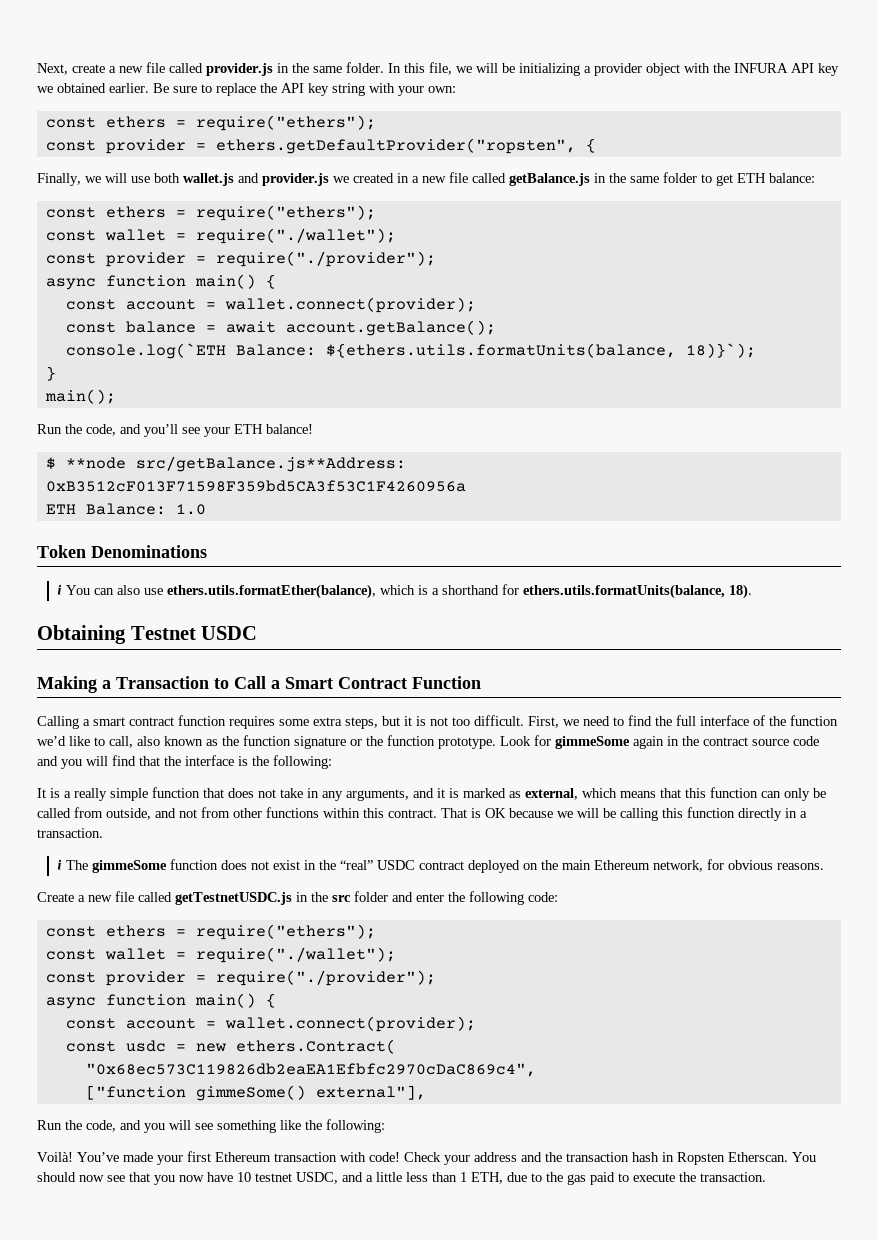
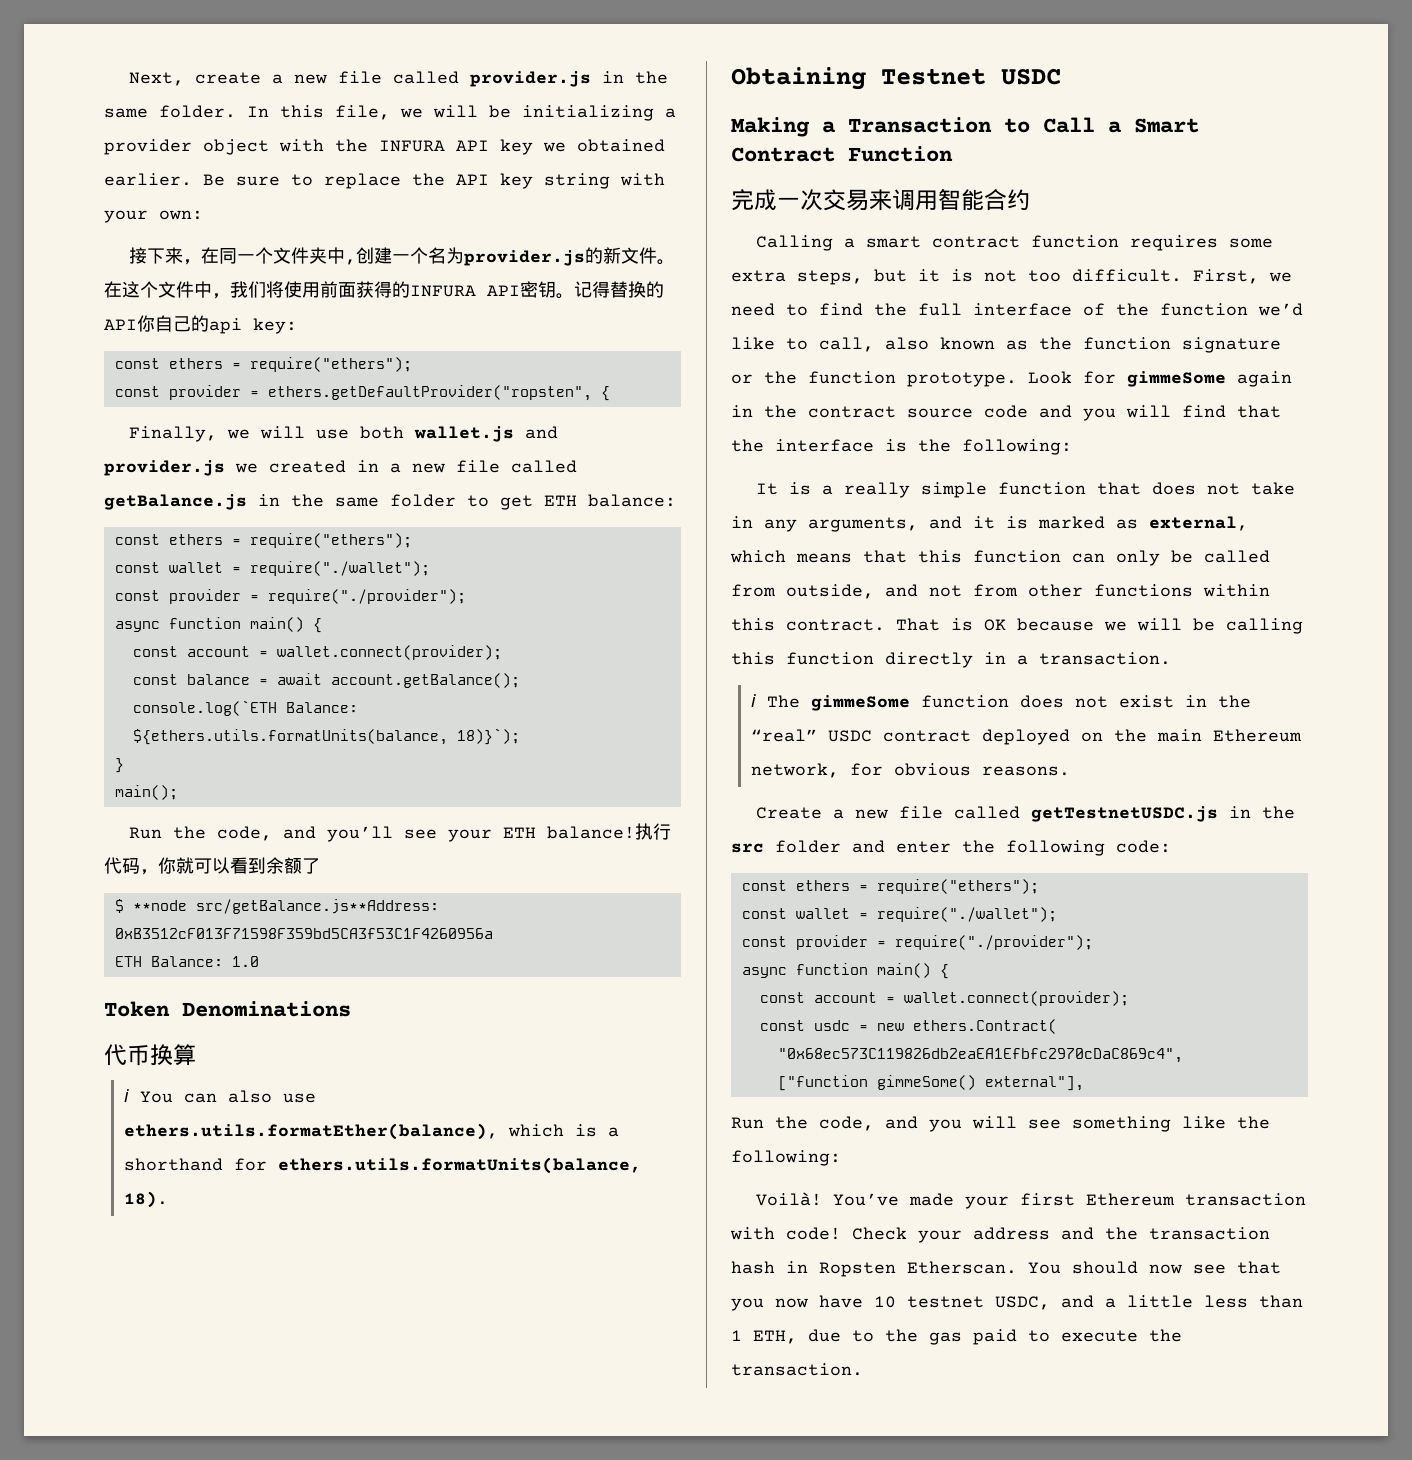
+ 接下来，在同一个文件夹中,创建一个名为provider.js的新文件。在这个文件中，我们将使用前面获得的INFURA API密钥。记得替换的API你自己的api key:
+ 执行代码，你就可以看到余额了
+ 代币换算
+ 完成一次交易来调用智能合约

